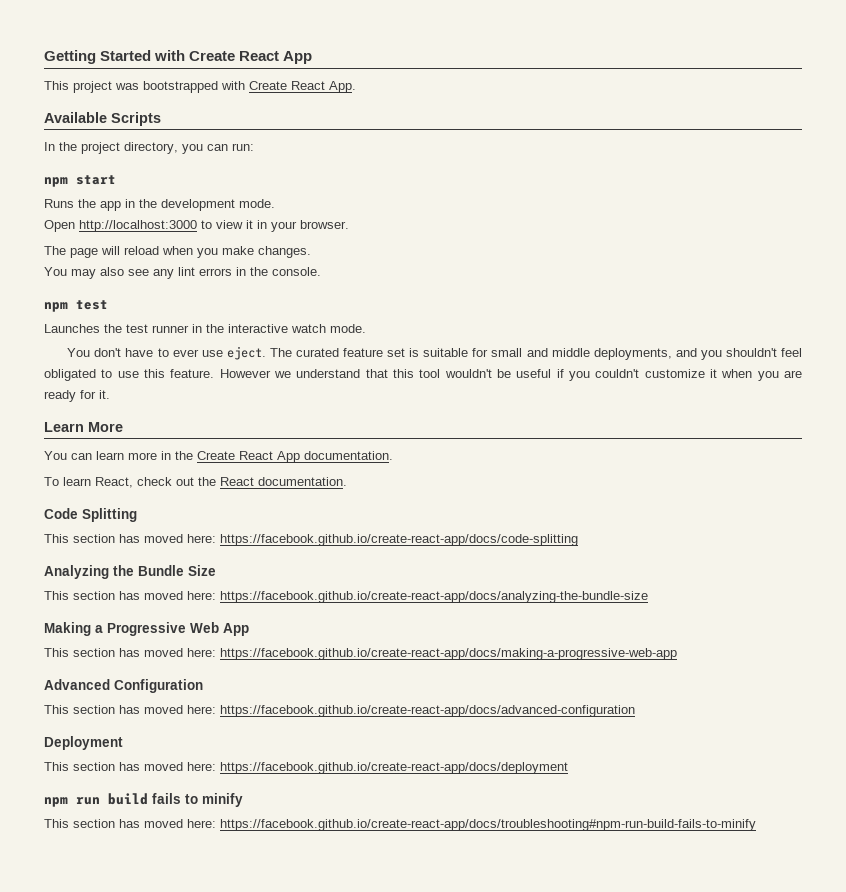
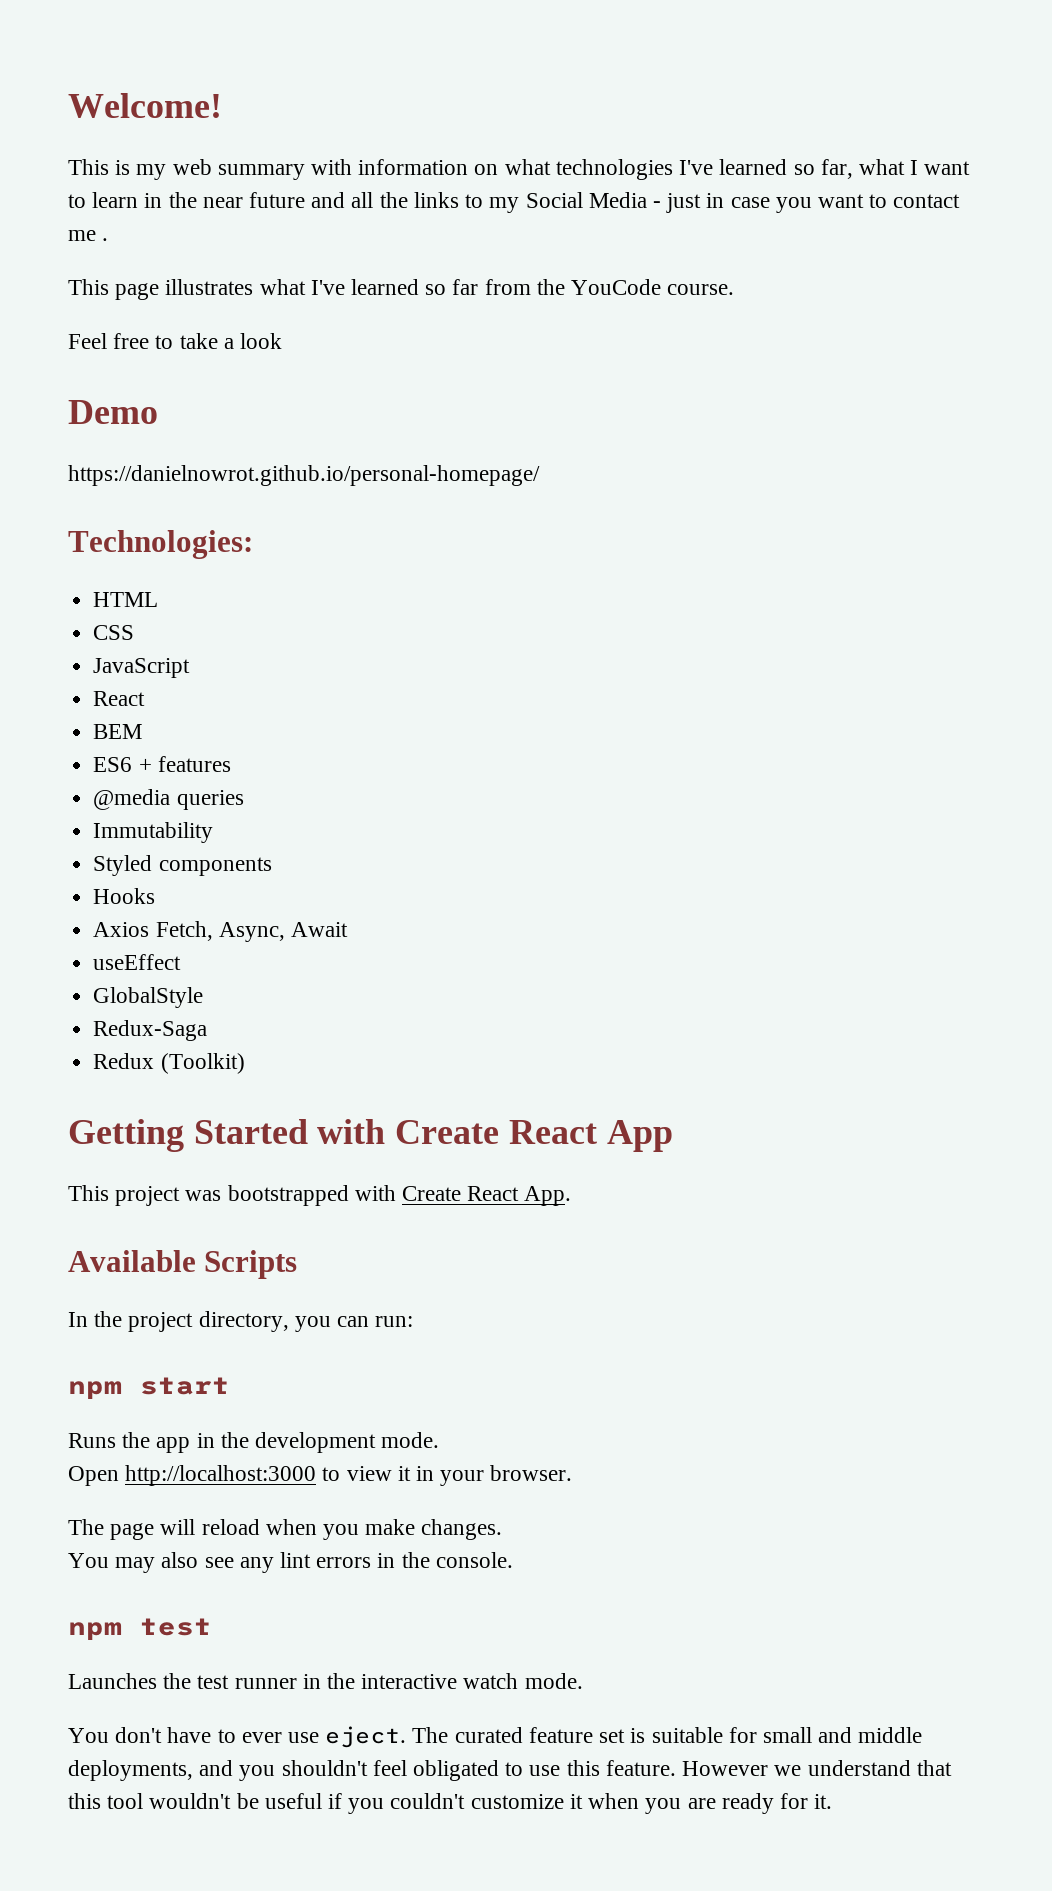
+ Welcome!
+ This is my web summary with information on what technologies I've learned so far, what I want to learn in the near future and all the links to my Social Media - just in case you want to contact me .
+ This page illustrates what I've learned so far from the YouCode course.
+ Feel free to take a look
+ Demo
+ https://danielnowrot.github.io/personal-homepage/
+ Technologies:
+ HTML
+ CSS
+ JavaScript
+ React
+ BEM
+ ES6 + features
+ @media queries
+ Immutability
+ Styled components
+ Hooks
+ Axios Fetch, Async, Await
+ useEffect
+ GlobalStyle
+ Redux-Saga
+ Redux (Toolkit)
- Learn More
- You can learn more in the Create React App documentation.
- To learn React, check out the React documentation.
- Code Splitting
- This section has moved here: https://facebook.github.io/create-react-app/docs/code-splitting
- Analyzing the Bundle Size
- This section has moved here: https://facebook.github.io/create-react-app/docs/analyzing-the-bundle-size
- Making a Progressive Web App
- This section has moved here: https://facebook.github.io/create-react-app/docs/making-a-progressive-web-app
- Advanced Configuration
- This section has moved here: https://facebook.github.io/create-react-app/docs/advanced-configuration
- Deployment
- This section has moved here: https://facebook.github.io/create-react-app/docs/deployment
- npm run build fails to minify
- This section has moved here: https://facebook.github.io/create-react-app/docs/troubleshooting#npm-run-build-fails-to-minify

